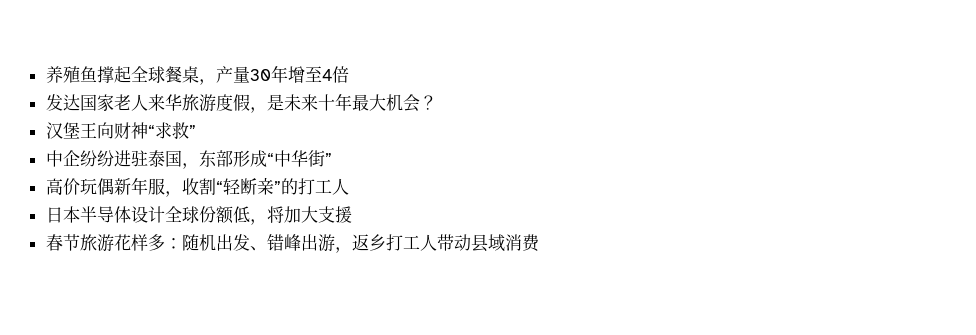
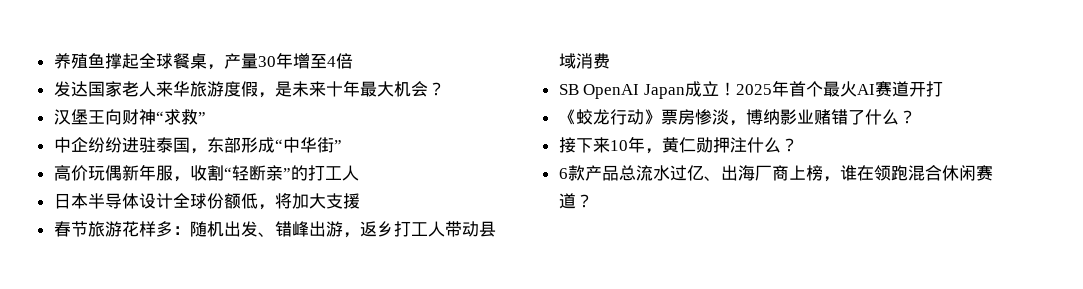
+ SB OpenAI Japan成立！2025年首个最火AI赛道开打
+ 《蛟龙行动》票房惨淡，博纳影业赌错了什么？
+ 接下来10年，黄仁勋押注什么？
+ 6款产品总流水过亿、出海厂商上榜，谁在领跑混合休闲赛道？

